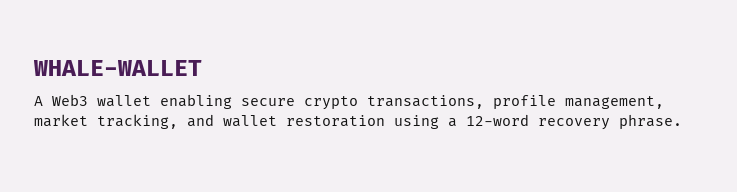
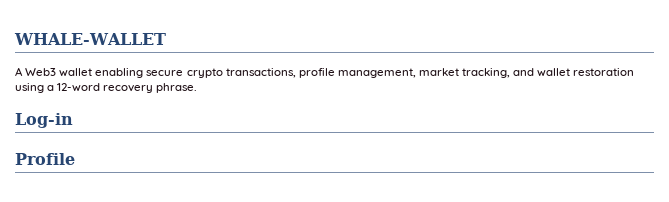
+ Log-in
+ Profile

